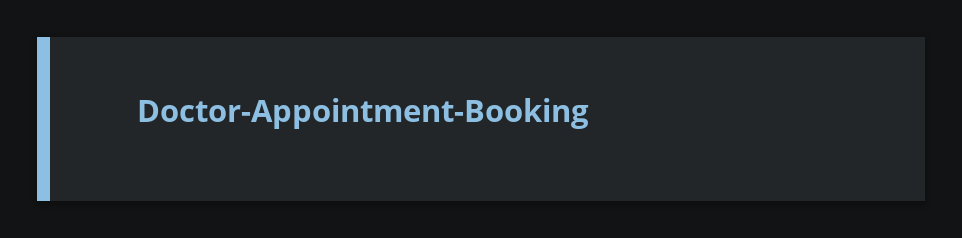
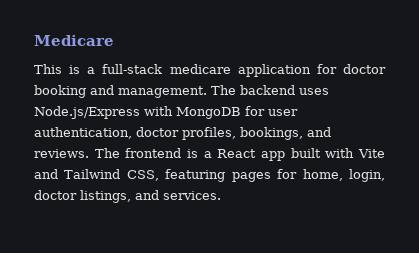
- Doctor-Appointment-Booking
+ Medicare
+ This is a full-stack medicare application for doctor booking and management. The backend uses Node.js/Express with MongoDB for user authentication, doctor profiles, bookings, and reviews. The frontend is a React app built with Vite and Tailwind CSS, featuring pages for home, login, doctor listings, and services.

